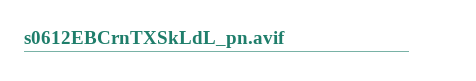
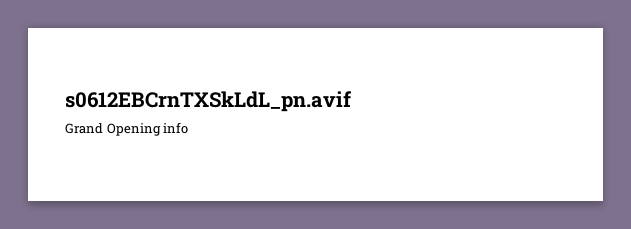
+ Grand Opening info

